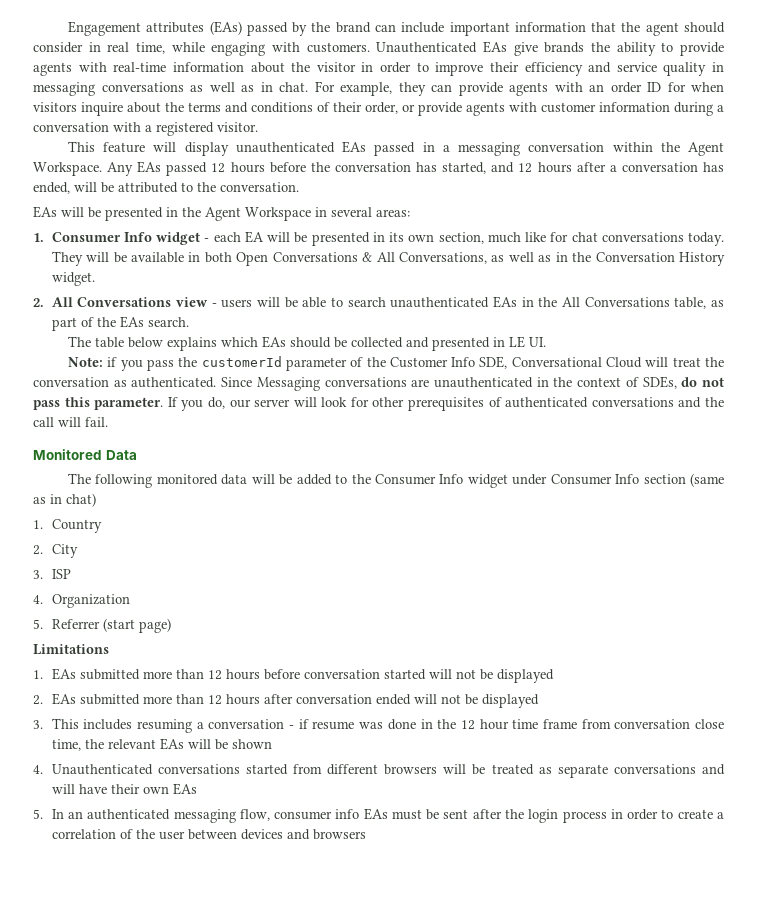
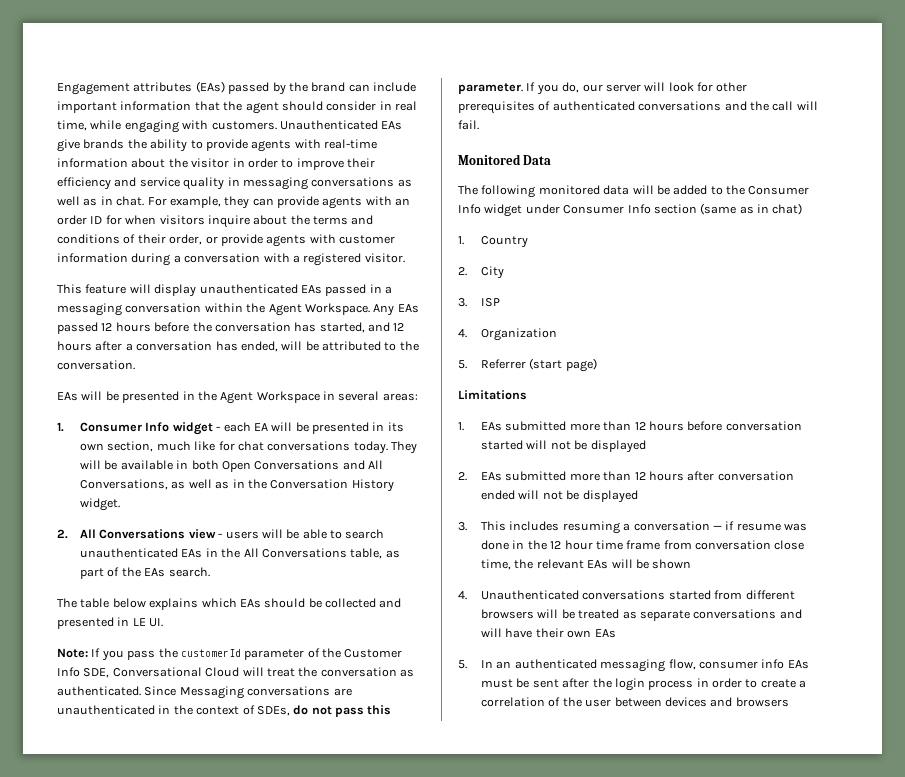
- They will be available in both Open Conversations & All Conversations, as well as in the Conversation History widget.
+ They will be available in both Open Conversations and All Conversations, as well as in the Conversation History widget.
- Note: if you pass the customerId parameter of the Customer Info SDE, Conversational Cloud will treat the conversation as authenticated.
+ Note: If you pass the customerId parameter of the Customer Info SDE, Conversational Cloud will treat the conversation as authenticated.
- 3. This includes resuming a conversation - if resume was done in the 12 hour time frame from conversation close time, the relevant EAs will be shown
+ 3. This includes resuming a conversation — if resume was done in the 12 hour time frame from conversation close time, the relevant EAs will be shown

